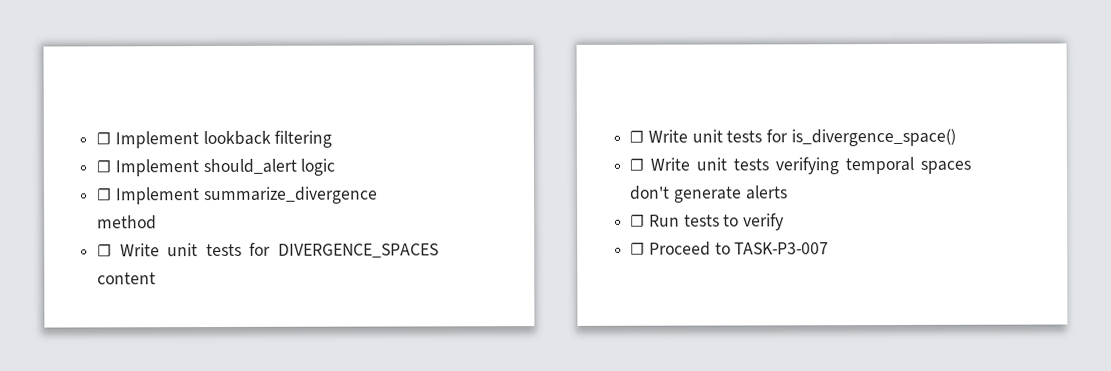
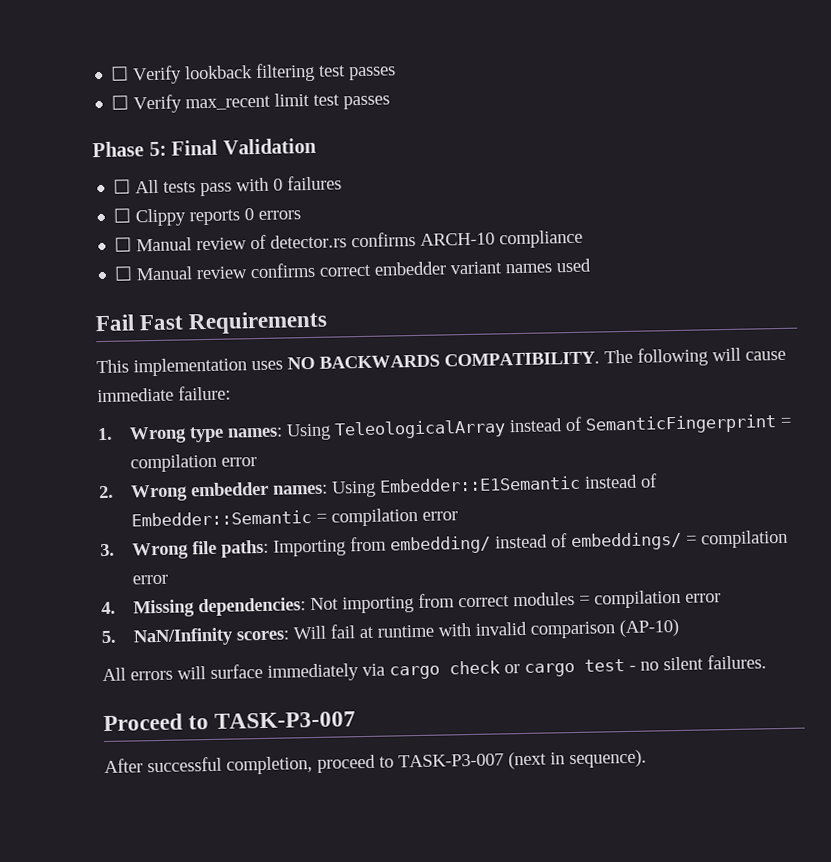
- ☐ Implement lookback filtering
- ☐ Implement should_alert logic
- ☐ Implement summarize_divergence method
- ☐ Write unit tests for DIVERGENCE_SPACES content
- ☐ Write unit tests for is_divergence_space()
- ☐ Write unit tests verifying temporal spaces don't generate alerts
- ☐ Run tests to verify
- ☐ Proceed to TASK-P3-007
+ ☐ Verify lookback filtering test passes
+ ☐ Verify max_recent limit test passes
+ Phase 5: Final Validation
+ ☐ All tests pass with 0 failures
+ ☐ Clippy reports 0 errors
+ ☐ Manual review of detector.rs confirms ARCH-10 compliance
+ ☐ Manual review confirms correct embedder variant names used
+ Fail Fast Requirements
+ This implementation uses NO BACKWARDS COMPATIBILITY. The following will cause immediate failure:
+ 1. Wrong type names: Using TeleologicalArray instead of SemanticFingerprint = compilation error
+ 2. Wrong embedder names: Using Embedder::E1Semantic instead of Embedder::Semantic = compilation error
+ 3. Wrong file paths: Importing from embedding/ instead of embeddings/ = compilation error
+ 4. Missing dependencies: Not importing from correct modules = compilation error
+ 5. NaN/Infinity scores: Will fail at runtime with invalid comparison (AP-10)
+ All errors will surface immediately via cargo check or cargo test - no silent failures.
+ Proceed to TASK-P3-007
+ After successful completion, proceed to TASK-P3-007 (next in sequence).

